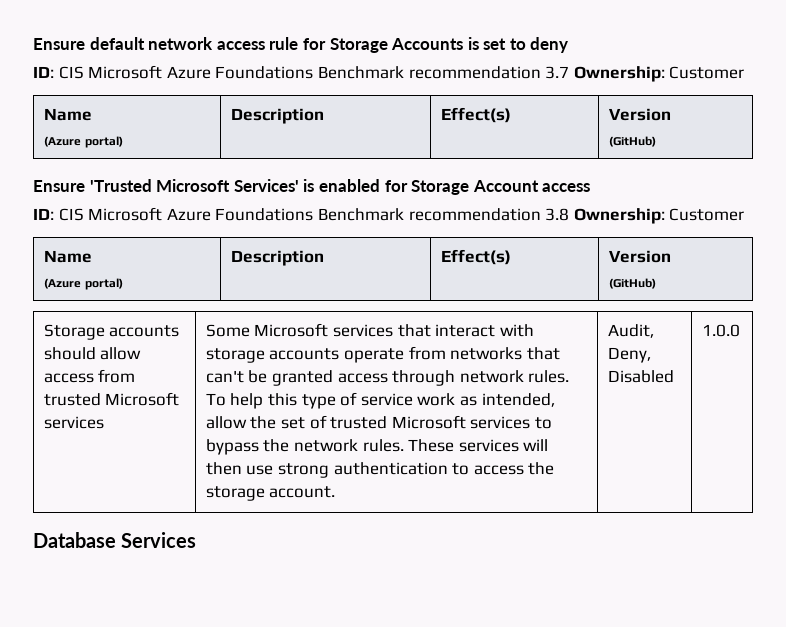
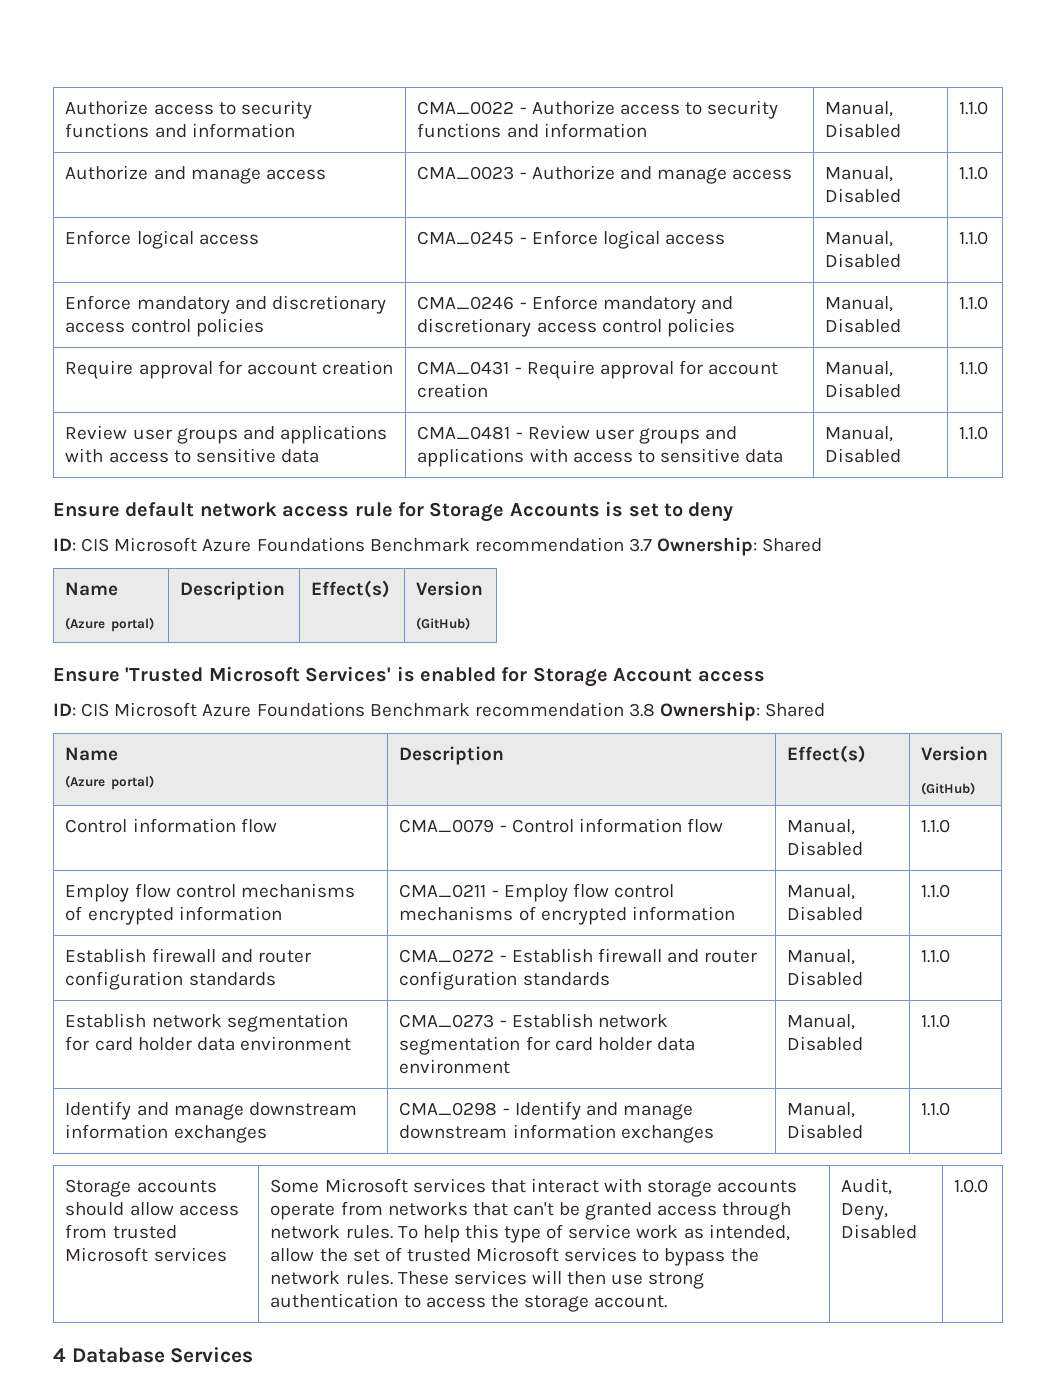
+ Authorize access to security functions and information | CMA_0022 - Authorize access to security functions and information | Manual, Disabled | 1.1.0
+ Authorize and manage access | CMA_0023 - Authorize and manage access | Manual, Disabled | 1.1.0
+ Enforce logical access | CMA_0245 - Enforce logical access | Manual, Disabled | 1.1.0
+ Enforce mandatory and discretionary access control policies | CMA_0246 - Enforce mandatory and discretionary access control policies | Manual, Disabled | 1.1.0
+ Require approval for account creation | CMA_0431 - Require approval for account creation | Manual, Disabled | 1.1.0
+ Review user groups and applications with access to sensitive data | CMA_0481 - Review user groups and applications with access to sensitive data | Manual, Disabled | 1.1.0
- ID: CIS Microsoft Azure Foundations Benchmark recommendation 3.7 Ownership: Customer
+ ID: CIS Microsoft Azure Foundations Benchmark recommendation 3.7 Ownership: Shared
- ID: CIS Microsoft Azure Foundations Benchmark recommendation 3.8 Ownership: Customer
+ ID: CIS Microsoft Azure Foundations Benchmark recommendation 3.8 Ownership: Shared
  Name
  (Azure portal) | Description | Effect(s) | Version
  (GitHub)
+ Control information flow | CMA_0079 - Control information flow | Manual, Disabled | 1.1.0
+ Employ flow control mechanisms of encrypted information | CMA_0211 - Employ flow control mechanisms of encrypted information | Manual, Disabled | 1.1.0
+ Establish firewall and router configuration standards | CMA_0272 - Establish firewall and router configuration standards | Manual, Disabled | 1.1.0
+ Establish network segmentation for card holder data environment | CMA_0273 - Establish network segmentation for card holder data environment | Manual, Disabled | 1.1.0
+ Identify and manage downstream information exchanges | CMA_0298 - Identify and manage downstream information exchanges | Manual, Disabled | 1.1.0
- Database Services
+ 4 Database Services

